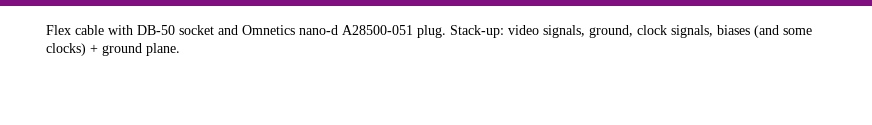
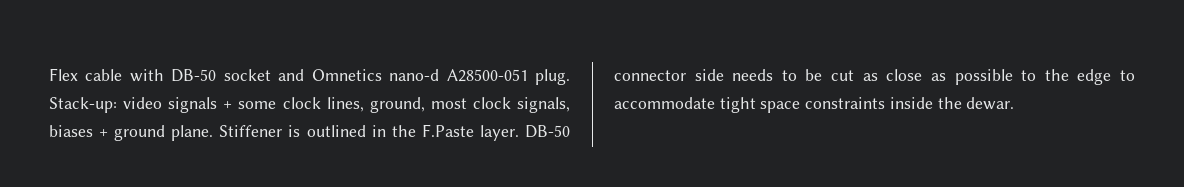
- Stack-up: video signals, ground, clock signals, biases (and some clocks) + ground plane.
+ Stack-up: video signals + some clock lines, ground, most clock signals, biases + ground plane. Stiffener is outlined in the F.Paste layer. DB-50 connector side needs to be cut as close as possible to the edge to accommodate tight space constraints inside the dewar.

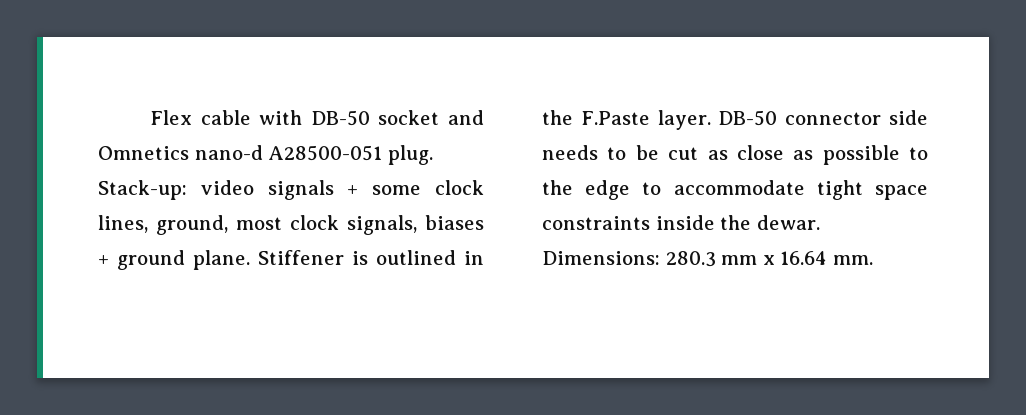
+ Dimensions: 280.3 mm x 16.64 mm.

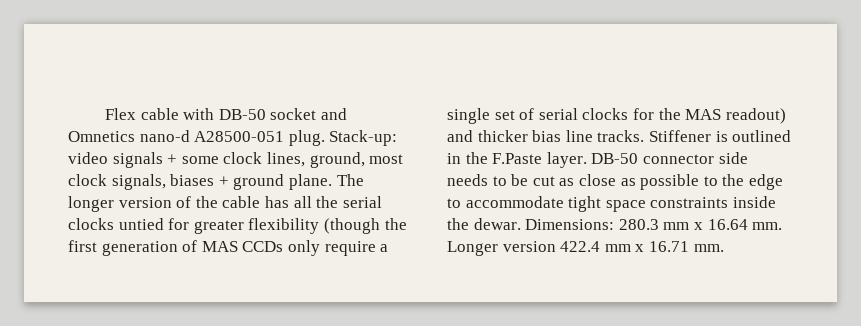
+ The longer version of the cable has all the serial clocks untied for greater flexibility (though the first generation of MAS CCDs only require a single set of serial clocks for the MAS readout) and thicker bias line tracks.
+ Longer version 422.4 mm x 16.71 mm.

